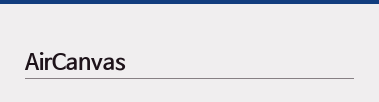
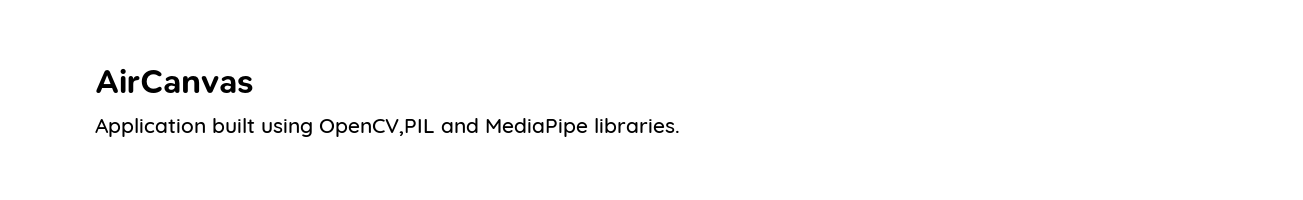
+ Application built using OpenCV,PIL and MediaPipe libraries.

